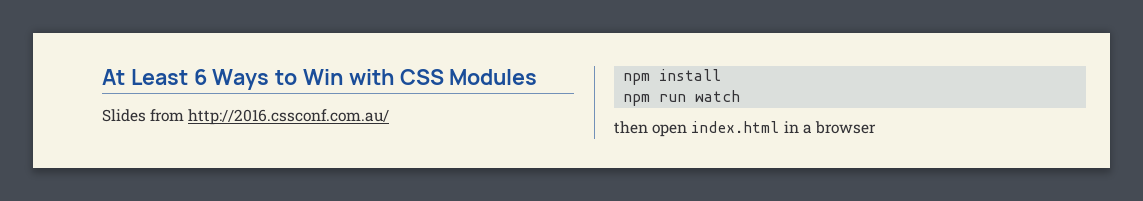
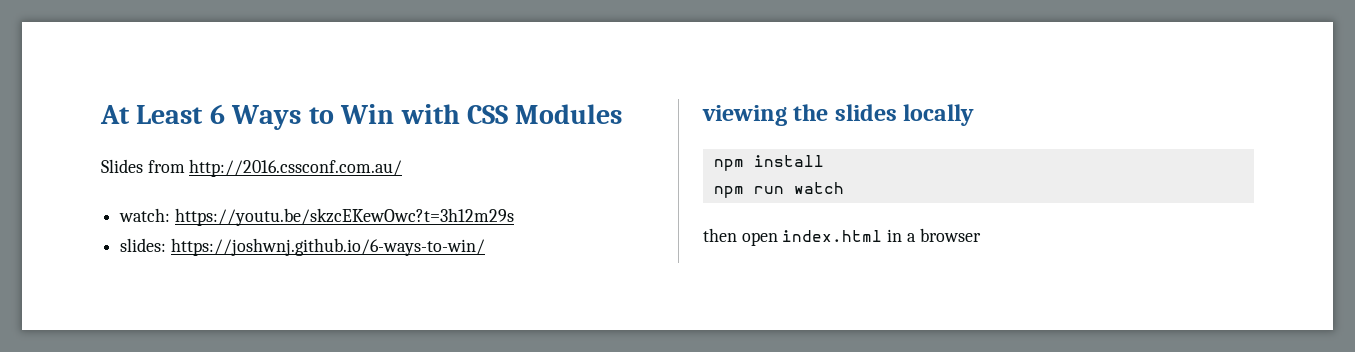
+ watch: https://youtu.be/skzcEKewOwc?t=3h12m29s
+ slides: https://joshwnj.github.io/6-ways-to-win/
+ viewing the slides locally

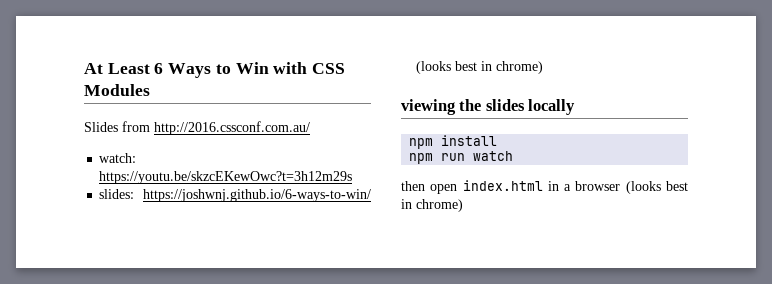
- slides: https://joshwnj.github.io/6-ways-to-win/
+ slides: https://joshwnj.github.io/6-ways-to-win/ (looks best in chrome)
- then open index.html in a browser
+ then open index.html in a browser (looks best in chrome)

